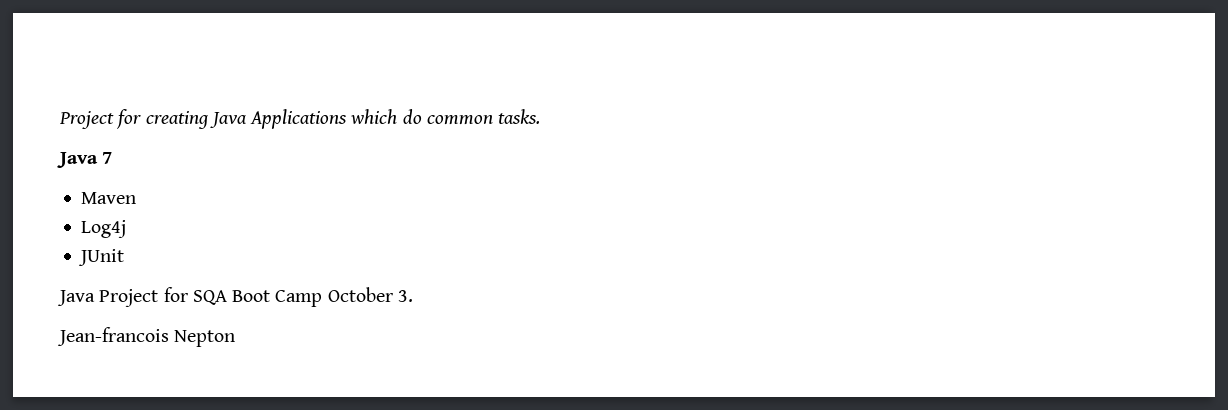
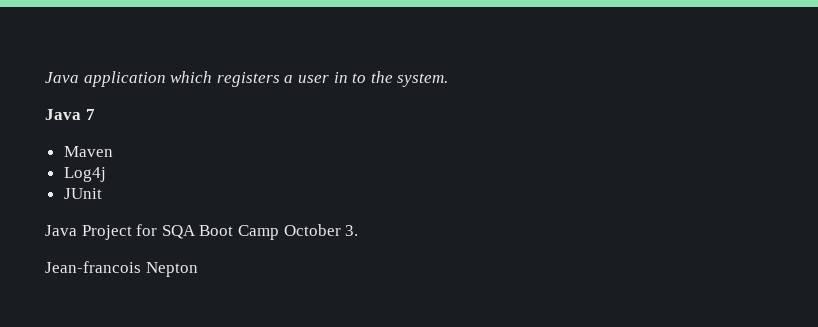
- Project for creating Java Applications which do common tasks.
+ Java application which registers a user in to the system.

